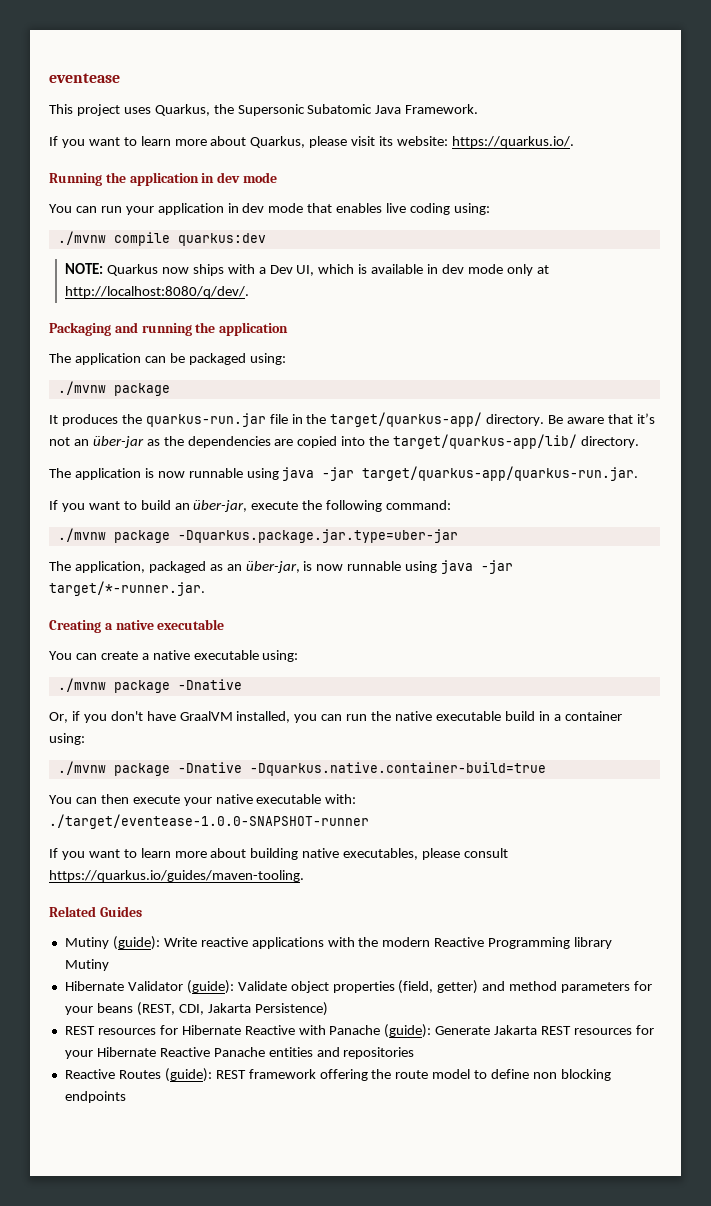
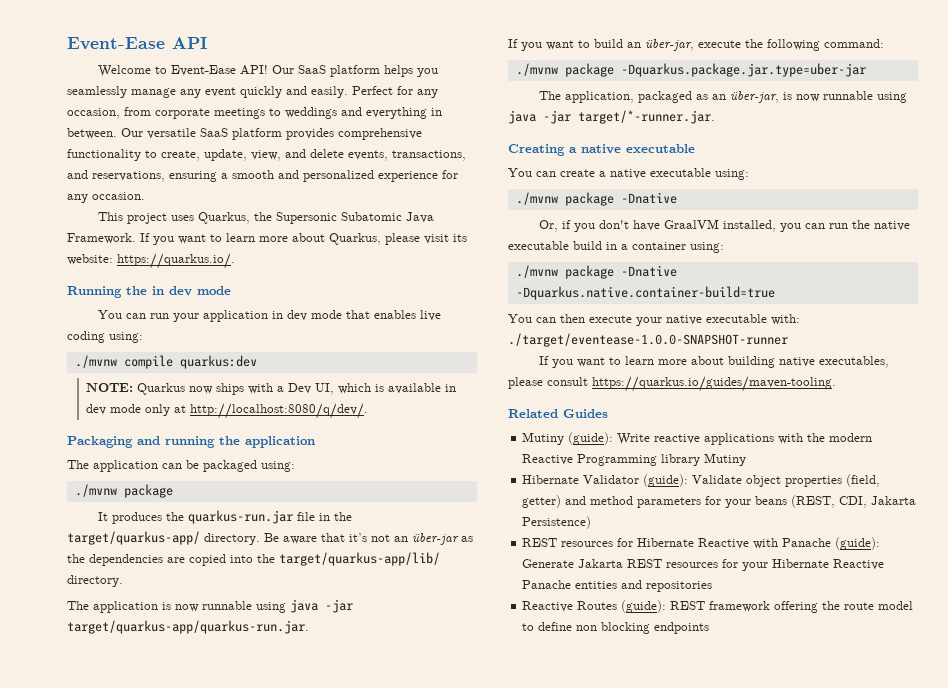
- eventease
+ Event-Ease API
+ Welcome to Event-Ease API! Our SaaS platform helps you seamlessly manage any event quickly and easily. Perfect for any occasion, from corporate meetings to weddings and everything in between. Our versatile SaaS platform provides comprehensive functionality to create, update, view, and delete events, transactions, and reservations, ensuring a smooth and personalized experience for any occasion.
- This project uses Quarkus, the Supersonic Subatomic Java Framework.
- If you want to learn more about Quarkus, please visit its website: https://quarkus.io/.
+ This project uses Quarkus, the Supersonic Subatomic Java Framework. If you want to learn more about Quarkus, please visit its website: https://quarkus.io/.
- Running the application in dev mode
+ Running the in dev mode

